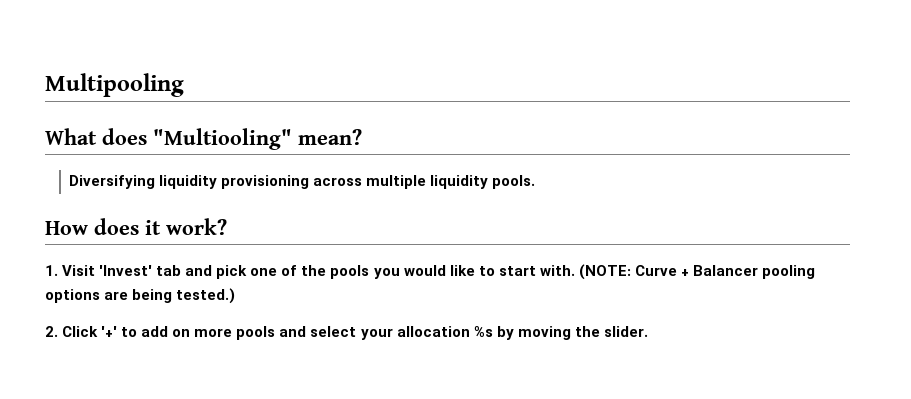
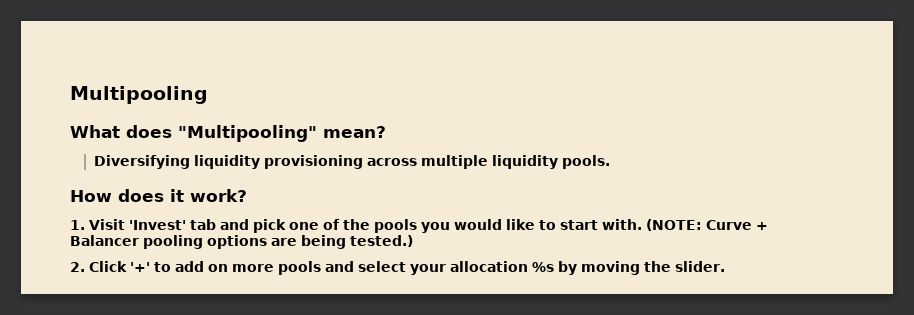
- What does "Multiooling" mean?
+ What does "Multipooling" mean?

